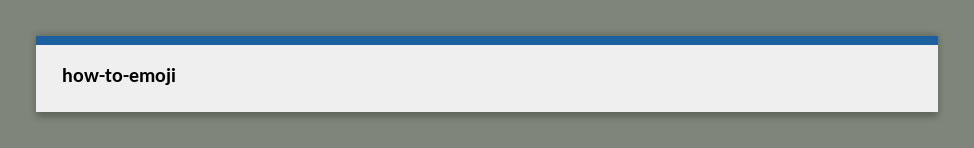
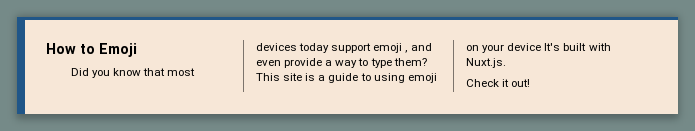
- how-to-emoji
+ How to Emoji
+ Did you know that most devices today support emoji , and even provide a way to type them? This site is a guide to using emoji on your device It's built with Nuxt.js.
+ Check it out!

